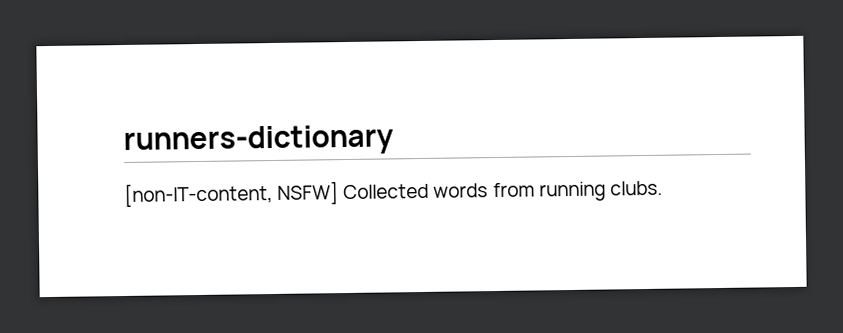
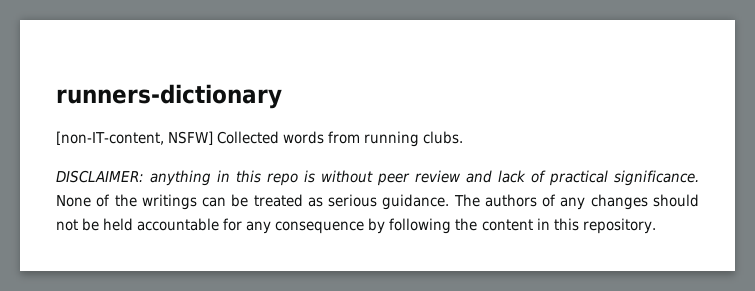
+ DISCLAIMER: anything in this repo is without peer review and lack of practical significance. None of the writings can be treated as serious guidance. The authors of any changes should not be held accountable for any consequence by following the content in this repository.

